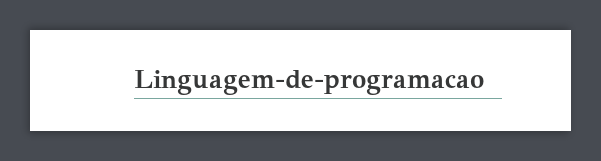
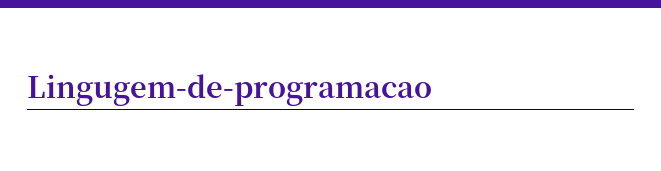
- Linguagem-de-programacao
+ Lingugem-de-programacao

